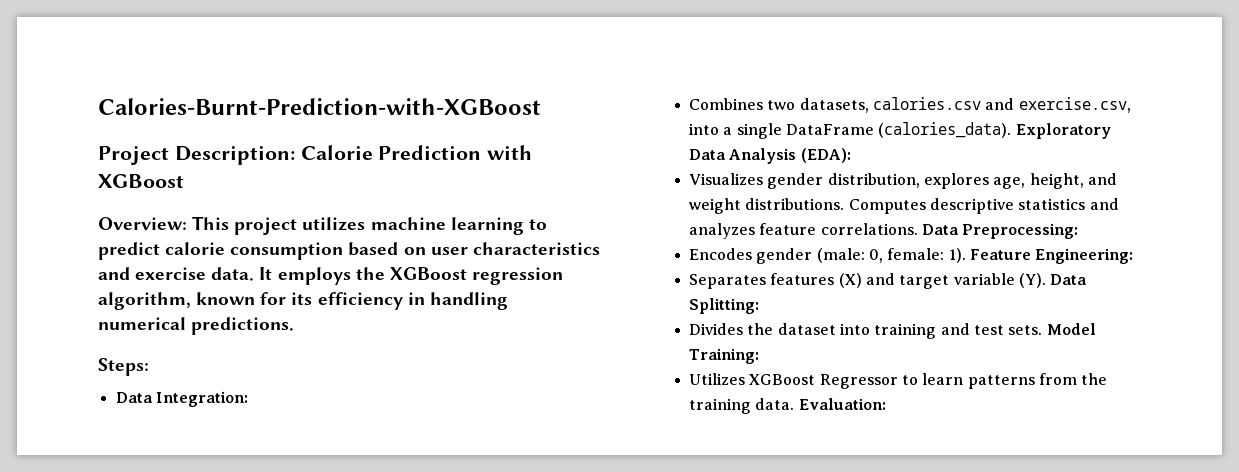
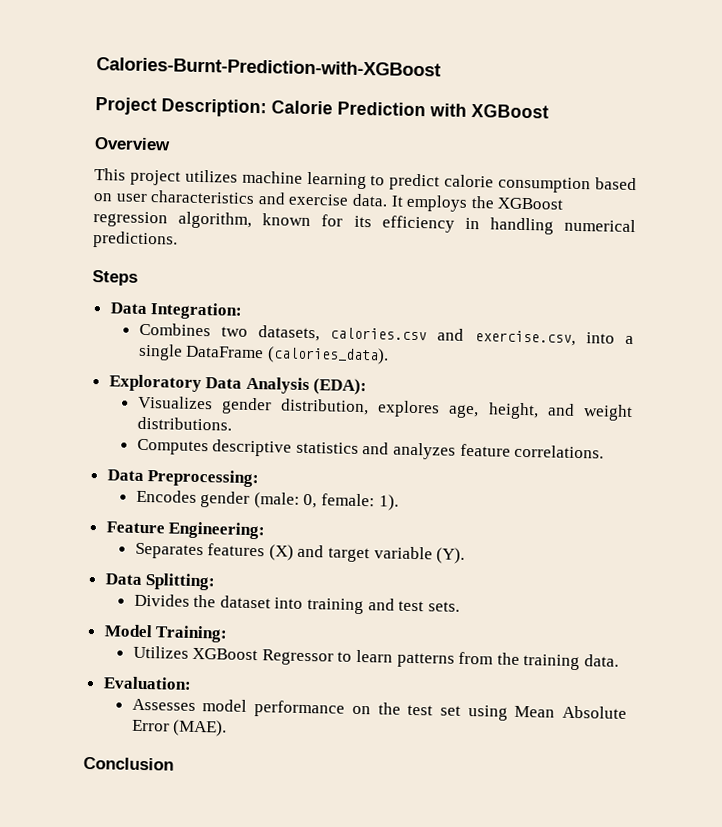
- Overview: This project utilizes machine learning to predict calorie consumption based on user characteristics and exercise data.
+ Overview
+ This project utilizes machine learning to predict calorie consumption based on user characteristics and exercise data.
- Steps:
+ Steps
- Combines two datasets, calories.csv and exercise.csv, into a single DataFrame (calories_data). Exploratory Data Analysis (EDA):
+ Combines two datasets, calories.csv and exercise.csv, into a single DataFrame (calories_data).
+ Exploratory Data Analysis (EDA):
- Visualizes gender distribution, explores age, height, and weight distributions. Computes descriptive statistics and analyzes feature correlations. Data Preprocessing:
+ Visualizes gender distribution, explores age, height, and weight distributions.
+ Computes descriptive statistics and analyzes feature correlations.
+ Data Preprocessing:
- Encodes gender (male: 0, female: 1). Feature Engineering:
+ Encodes gender (male: 0, female: 1).
+ Feature Engineering:
- Separates features (X) and target variable (Y). Data Splitting:
+ Separates features (X) and target variable (Y).
+ Data Splitting:
- Divides the dataset into training and test sets. Model Training:
+ Divides the dataset into training and test sets.
+ Model Training:
- Utilizes XGBoost Regressor to learn patterns from the training data. Evaluation:
+ Utilizes XGBoost Regressor to learn patterns from the training data.
+ Evaluation:
+ Assesses model performance on the test set using Mean Absolute Error (MAE).
+ Conclusion

